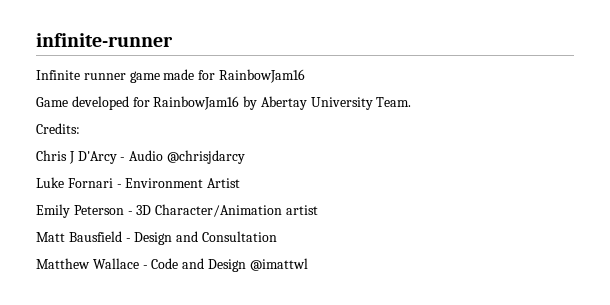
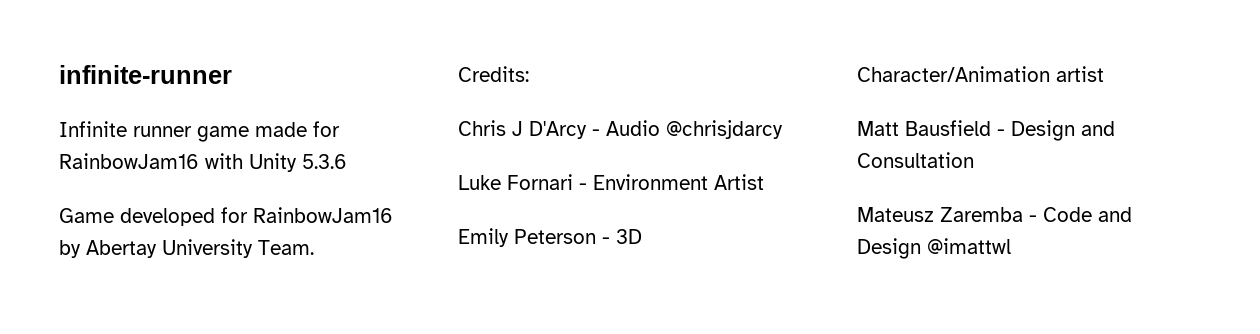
- Infinite runner game made for RainbowJam16
+ Infinite runner game made for RainbowJam16 with Unity 5.3.6
- Matthew Wallace - Code and Design @imattwl
+ Mateusz Zaremba - Code and Design @imattwl

